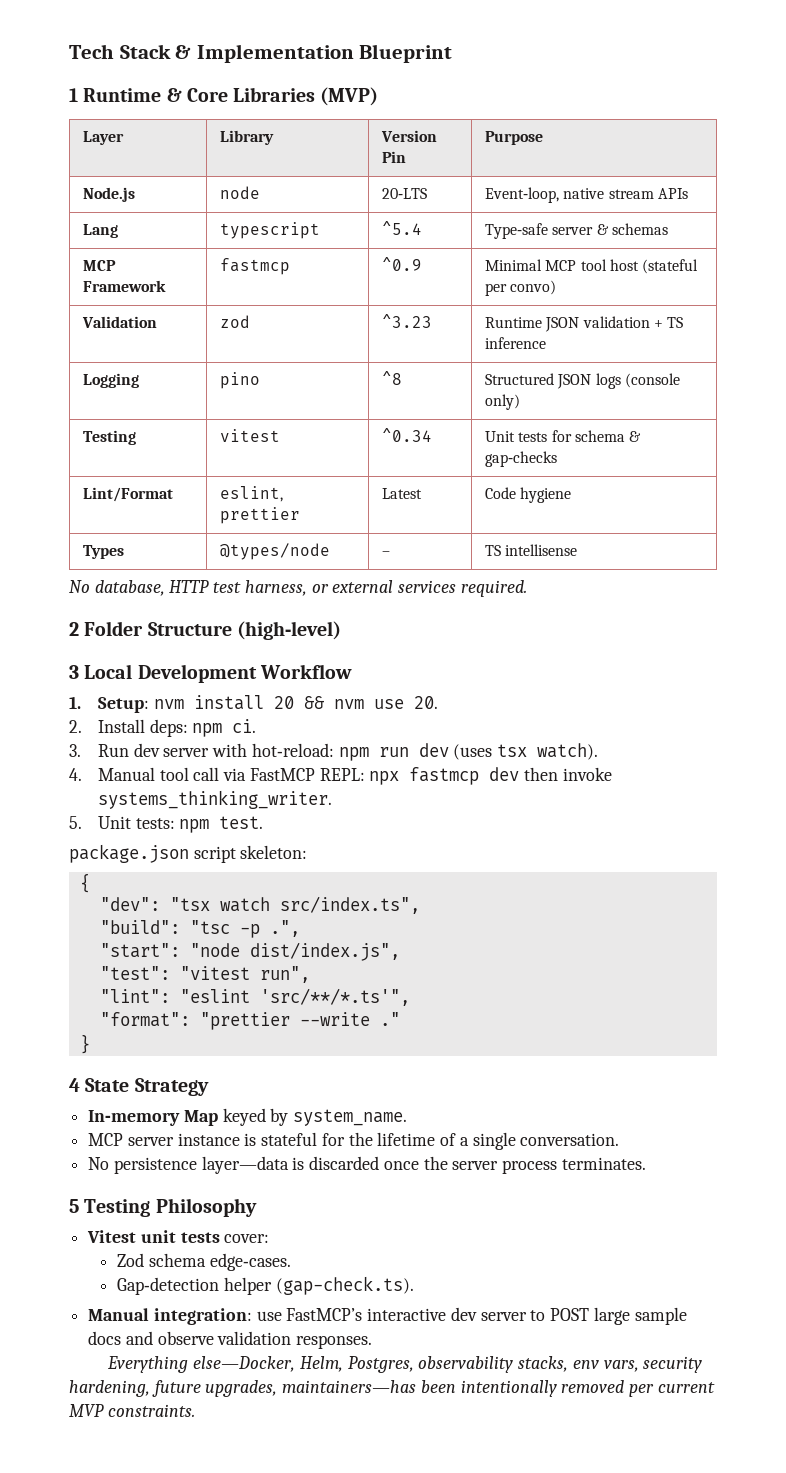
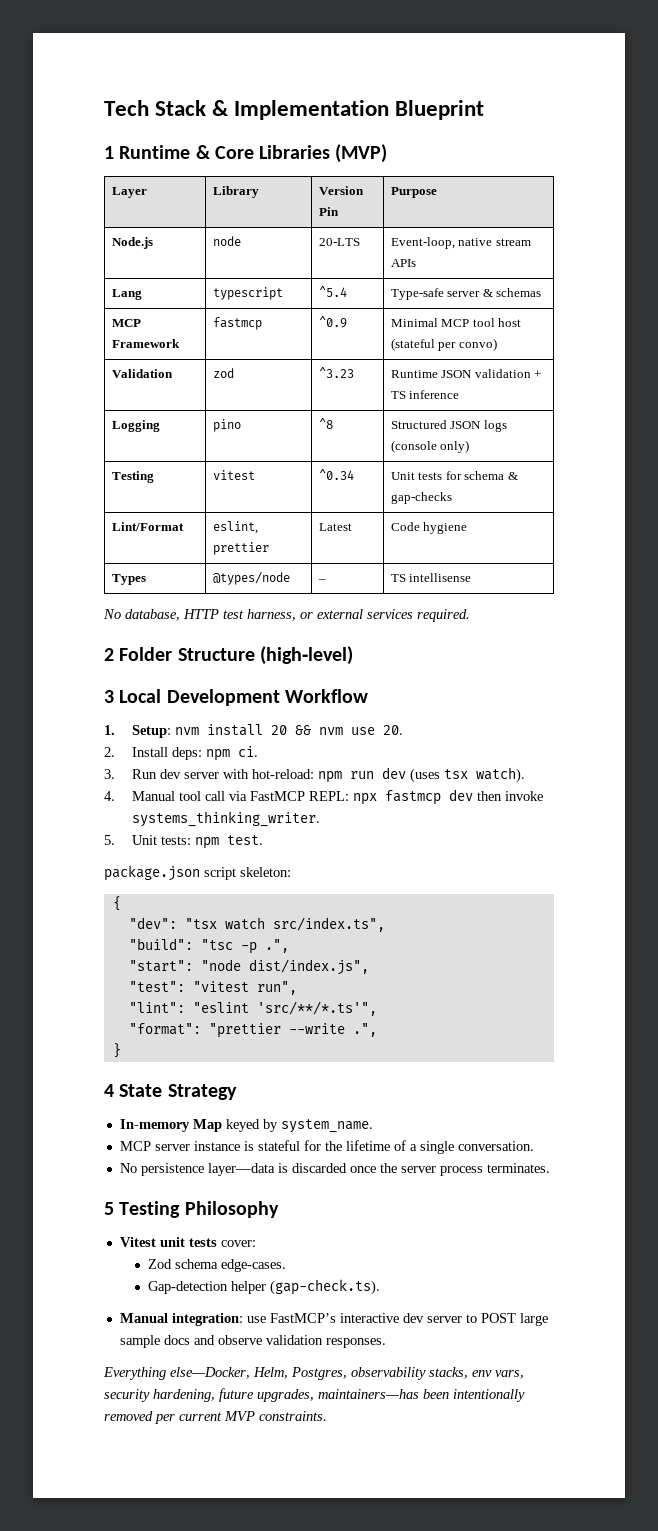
- "format": "prettier --write ."
+ "format": "prettier --write .",

